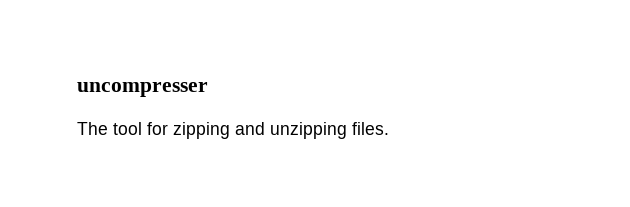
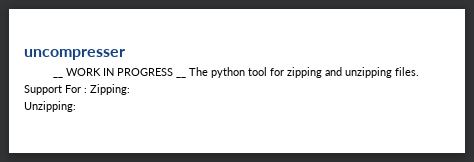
- The tool for zipping and unzipping files.
+ __ WORK IN PROGRESS __ The python tool for zipping and unzipping files.
+ Support For : Zipping:
+ Unzipping:

